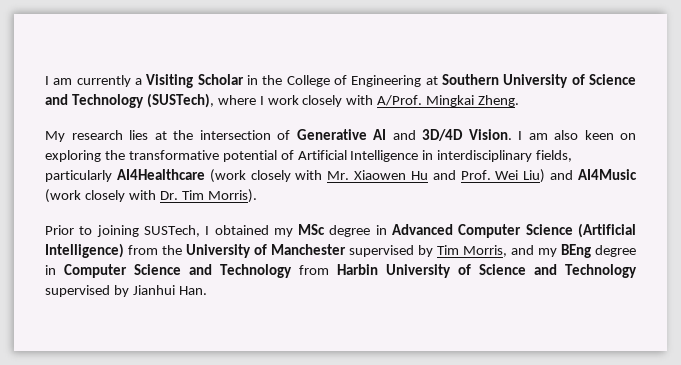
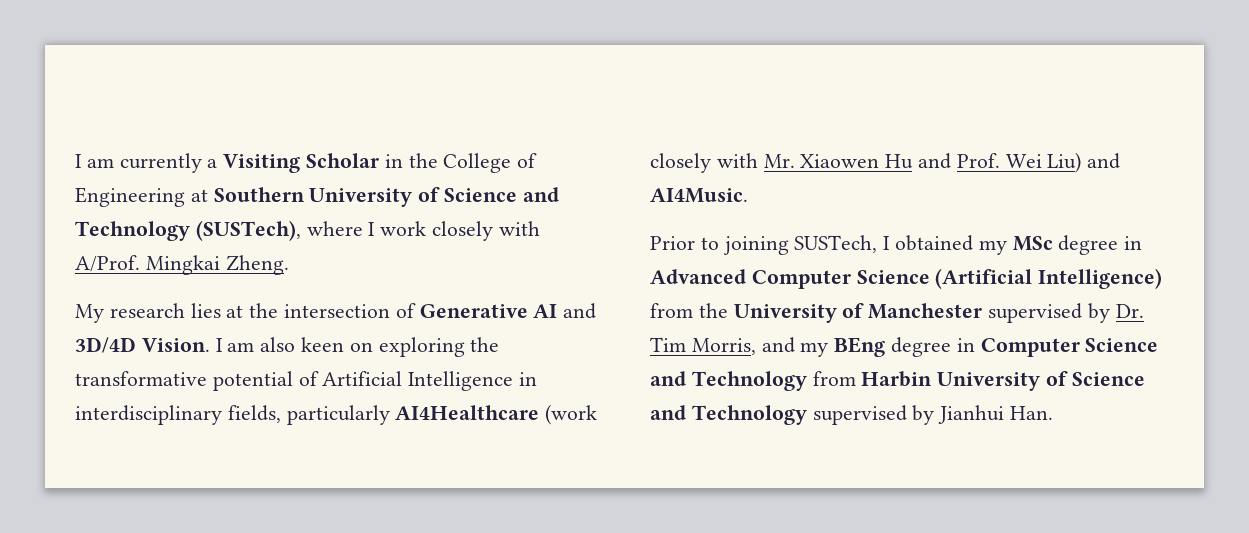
- I am also keen on exploring the transformative potential of Artificial Intelligence in interdisciplinary fields, particularly AI4Healthcare (work closely with Mr. Xiaowen Hu and Prof. Wei Liu) and AI4Music (work closely with Dr. Tim Morris).
+ I am also keen on exploring the transformative potential of Artificial Intelligence in interdisciplinary fields, particularly AI4Healthcare (work closely with Mr. Xiaowen Hu and Prof. Wei Liu) and AI4Music.
- Prior to joining SUSTech, I obtained my MSc degree in Advanced Computer Science (Artificial Intelligence) from the University of Manchester supervised by Tim Morris, and my BEng degree in Computer Science and Technology from Harbin University of Science and Technology supervised by Jianhui Han.
+ Prior to joining SUSTech, I obtained my MSc degree in Advanced Computer Science (Artificial Intelligence) from the University of Manchester supervised by Dr. Tim Morris, and my BEng degree in Computer Science and Technology from Harbin University of Science and Technology supervised by Jianhui Han.

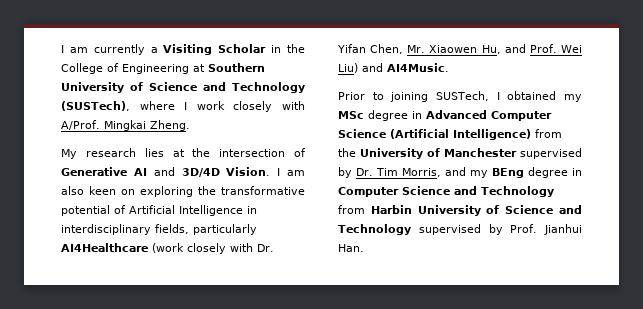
- I am also keen on exploring the transformative potential of Artificial Intelligence in interdisciplinary fields, particularly AI4Healthcare (work closely with Mr. Xiaowen Hu and Prof. Wei Liu) and AI4Music.
+ I am also keen on exploring the transformative potential of Artificial Intelligence in interdisciplinary fields, particularly AI4Healthcare (work closely with Dr. Yifan Chen, Mr. Xiaowen Hu, and Prof. Wei Liu) and AI4Music.
- Prior to joining SUSTech, I obtained my MSc degree in Advanced Computer Science (Artificial Intelligence) from the University of Manchester supervised by Dr. Tim Morris, and my BEng degree in Computer Science and Technology from Harbin University of Science and Technology supervised by Jianhui Han.
+ Prior to joining SUSTech, I obtained my MSc degree in Advanced Computer Science (Artificial Intelligence) from the University of Manchester supervised by Dr. Tim Morris, and my BEng degree in Computer Science and Technology from Harbin University of Science and Technology supervised by Prof. Jianhui Han.

